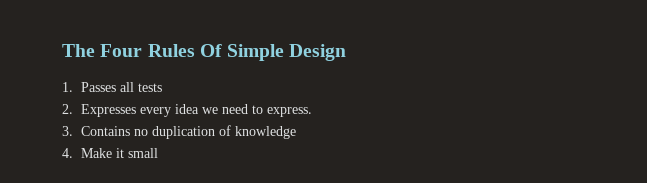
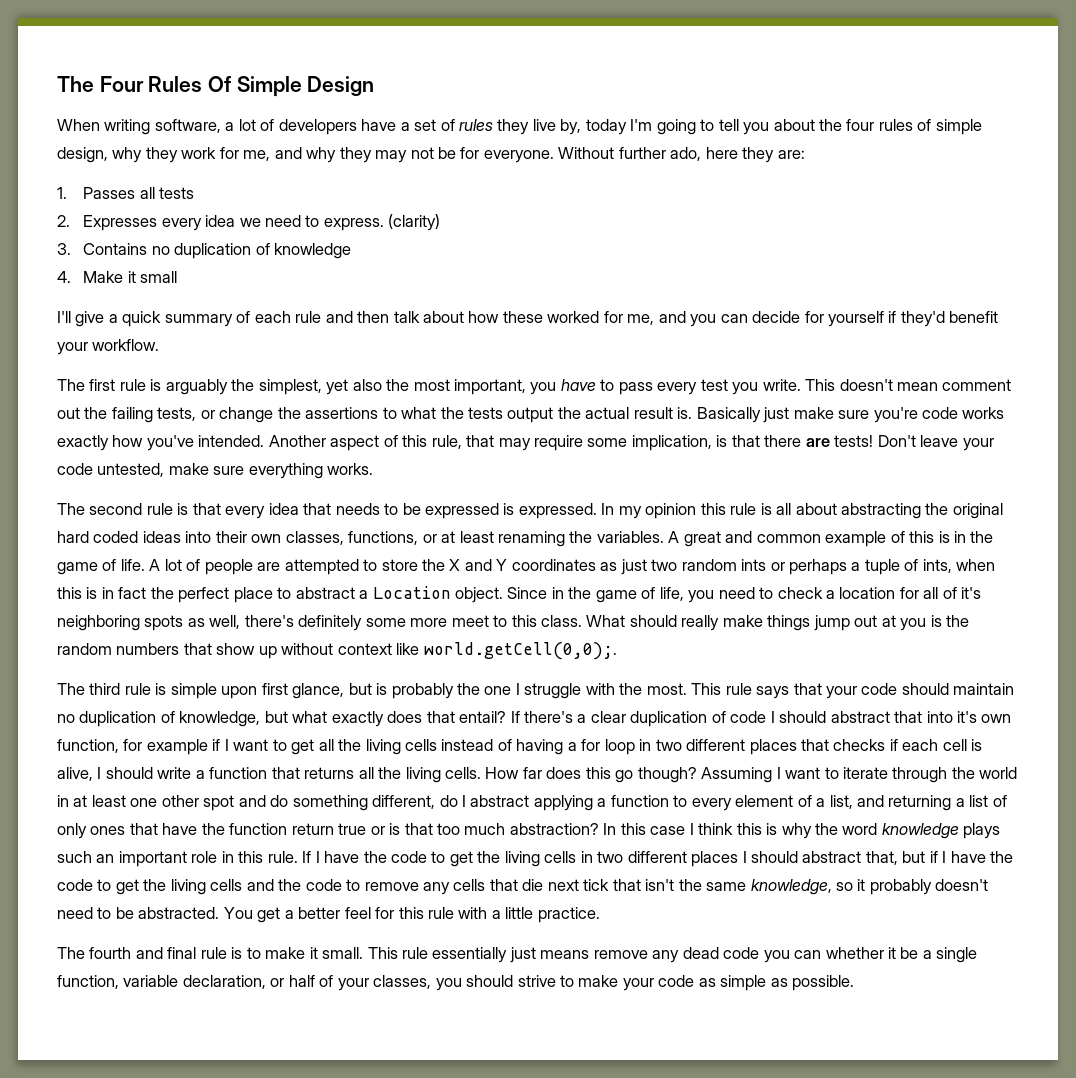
+ When writing software, a lot of developers have a set of rules they live by, today I'm going to tell you about the four rules of simple design, why they work for me, and why they may not be for everyone. Without further ado, here they are:
+ (clarity)
+ I'll give a quick summary of each rule and then talk about how these worked for me, and you can decide for yourself if they'd benefit your workflow.
+ The first rule is arguably the simplest, yet also the most important, you have to pass every test you write. This doesn't mean comment out the failing tests, or change the assertions to what the tests output the actual result is. Basically just make sure you're code works exactly how you've intended. Another aspect of this rule, that may require some implication, is that there are tests! Don't leave your code untested, make sure everything works.
+ The second rule is that every idea that needs to be expressed is expressed. In my opinion this rule is all about abstracting the original hard coded ideas into their own classes, functions, or at least renaming the variables. A great and common example of this is in the game of life. A lot of people are attempted to store the X and Y coordinates as just two random ints or perhaps a tuple of ints, when this is in fact the perfect place to abstract a Location object. Since in the game of life, you need to check a location for all of it's neighboring spots as well, there's definitely some more meet to this class. What should really make things jump out at you is the random numbers that show up without context like world.getCell(0,0);.
+ The third rule is simple upon first glance, but is probably the one I struggle with the most. This rule says that your code should maintain no duplication of knowledge, but what exactly does that entail? If there's a clear duplication of code I should abstract that into it's own function, for example if I want to get all the living cells instead of having a for loop in two different places that checks if each cell is alive, I should write a function that returns all the living cells. How far does this go though? Assuming I want to iterate through the world in at least one other spot and do something different, do I abstract applying a function to every element of a list, and returning a list of only ones that have the function return true or is that too much abstraction? In this case I think this is why the word knowledge plays such an important role in this rule. If I have the code to get the living cells in two different places I should abstract that, but if I have the code to get the living cells and the code to remove any cells that die next tick that isn't the same knowledge, so it probably doesn't need to be abstracted. You get a better feel for this rule with a little practice.
+ The fourth and final rule is to make it small. This rule essentially just means remove any dead code you can whether it be a single function, variable declaration, or half of your classes, you should strive to make your code as simple as possible.

